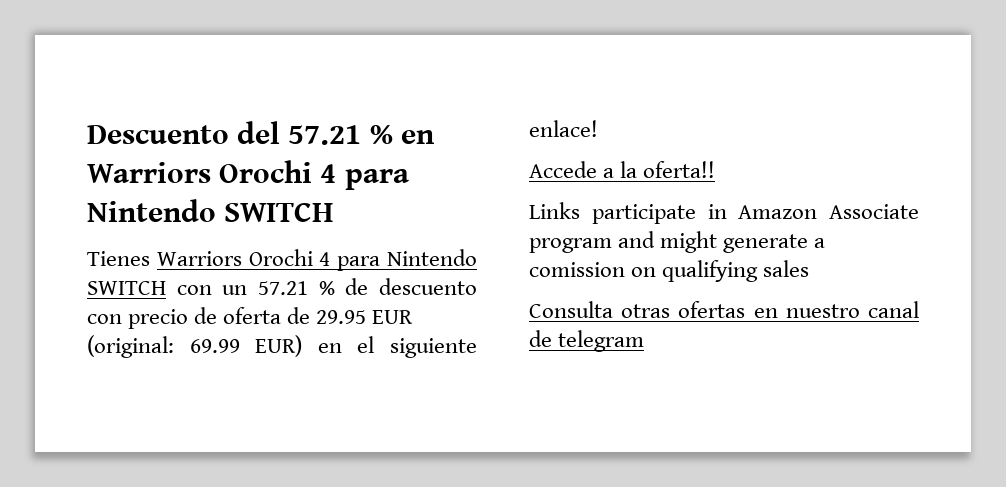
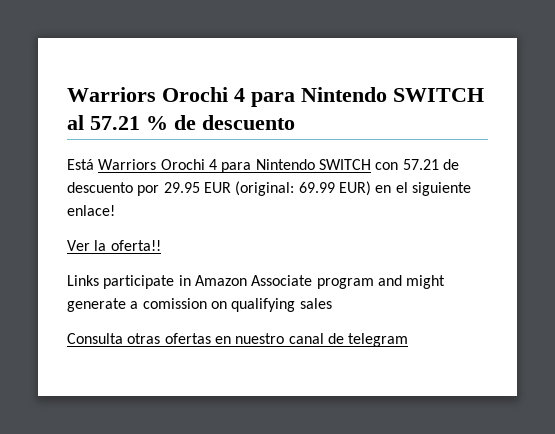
- Descuento del 57.21 % en Warriors Orochi 4 para Nintendo SWITCH
- Tienes Warriors Orochi 4 para Nintendo SWITCH con un 57.21 % de descuento con precio de oferta de 29.95 EUR (original: 69.99 EUR) en el siguiente enlace!
+ Warriors Orochi 4 para Nintendo SWITCH al 57.21 % de descuento
+ Está Warriors Orochi 4 para Nintendo SWITCH con 57.21 de descuento por 29.95 EUR (original: 69.99 EUR) en el siguiente enlace!
- Accede a la oferta!!
+ Ver la oferta!!

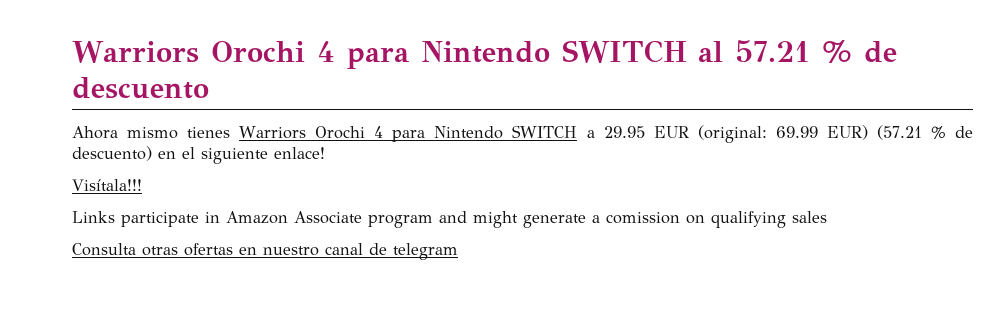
- Está Warriors Orochi 4 para Nintendo SWITCH con 57.21 de descuento por 29.95 EUR (original: 69.99 EUR) en el siguiente enlace!
+ Ahora mismo tienes Warriors Orochi 4 para Nintendo SWITCH a 29.95 EUR (original: 69.99 EUR) (57.21 % de descuento) en el siguiente enlace!
- Ver la oferta!!
+ Visítala!!!

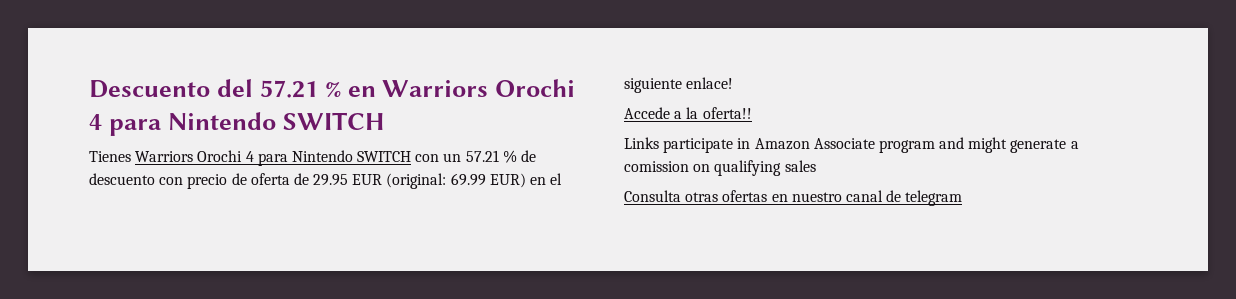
- Warriors Orochi 4 para Nintendo SWITCH al 57.21 % de descuento
- Ahora mismo tienes Warriors Orochi 4 para Nintendo SWITCH a 29.95 EUR (original: 69.99 EUR) (57.21 % de descuento) en el siguiente enlace!
+ Descuento del 57.21 % en Warriors Orochi 4 para Nintendo SWITCH
+ Tienes Warriors Orochi 4 para Nintendo SWITCH con un 57.21 % de descuento con precio de oferta de 29.95 EUR (original: 69.99 EUR) en el siguiente enlace!
- Visítala!!!
+ Accede a la oferta!!

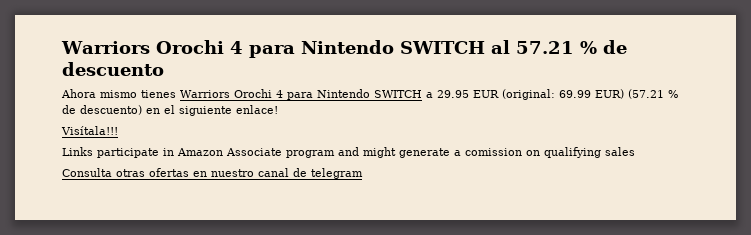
- Descuento del 57.21 % en Warriors Orochi 4 para Nintendo SWITCH
- Tienes Warriors Orochi 4 para Nintendo SWITCH con un 57.21 % de descuento con precio de oferta de 29.95 EUR (original: 69.99 EUR) en el siguiente enlace!
+ Warriors Orochi 4 para Nintendo SWITCH al 57.21 % de descuento
+ Ahora mismo tienes Warriors Orochi 4 para Nintendo SWITCH a 29.95 EUR (original: 69.99 EUR) (57.21 % de descuento) en el siguiente enlace!
- Accede a la oferta!!
+ Visítala!!!

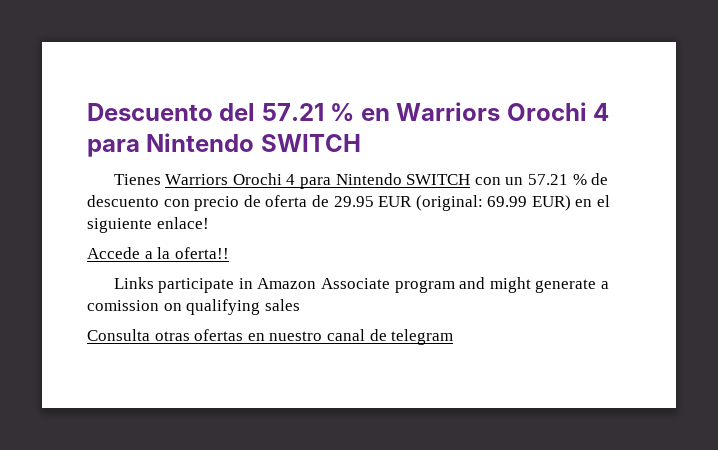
- Warriors Orochi 4 para Nintendo SWITCH al 57.21 % de descuento
- Ahora mismo tienes Warriors Orochi 4 para Nintendo SWITCH a 29.95 EUR (original: 69.99 EUR) (57.21 % de descuento) en el siguiente enlace!
+ Descuento del 57.21 % en Warriors Orochi 4 para Nintendo SWITCH
+ Tienes Warriors Orochi 4 para Nintendo SWITCH con un 57.21 % de descuento con precio de oferta de 29.95 EUR (original: 69.99 EUR) en el siguiente enlace!
- Visítala!!!
+ Accede a la oferta!!

